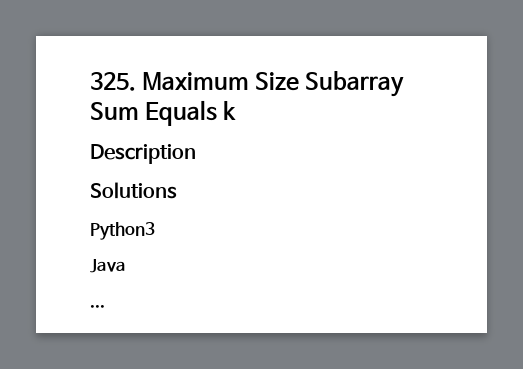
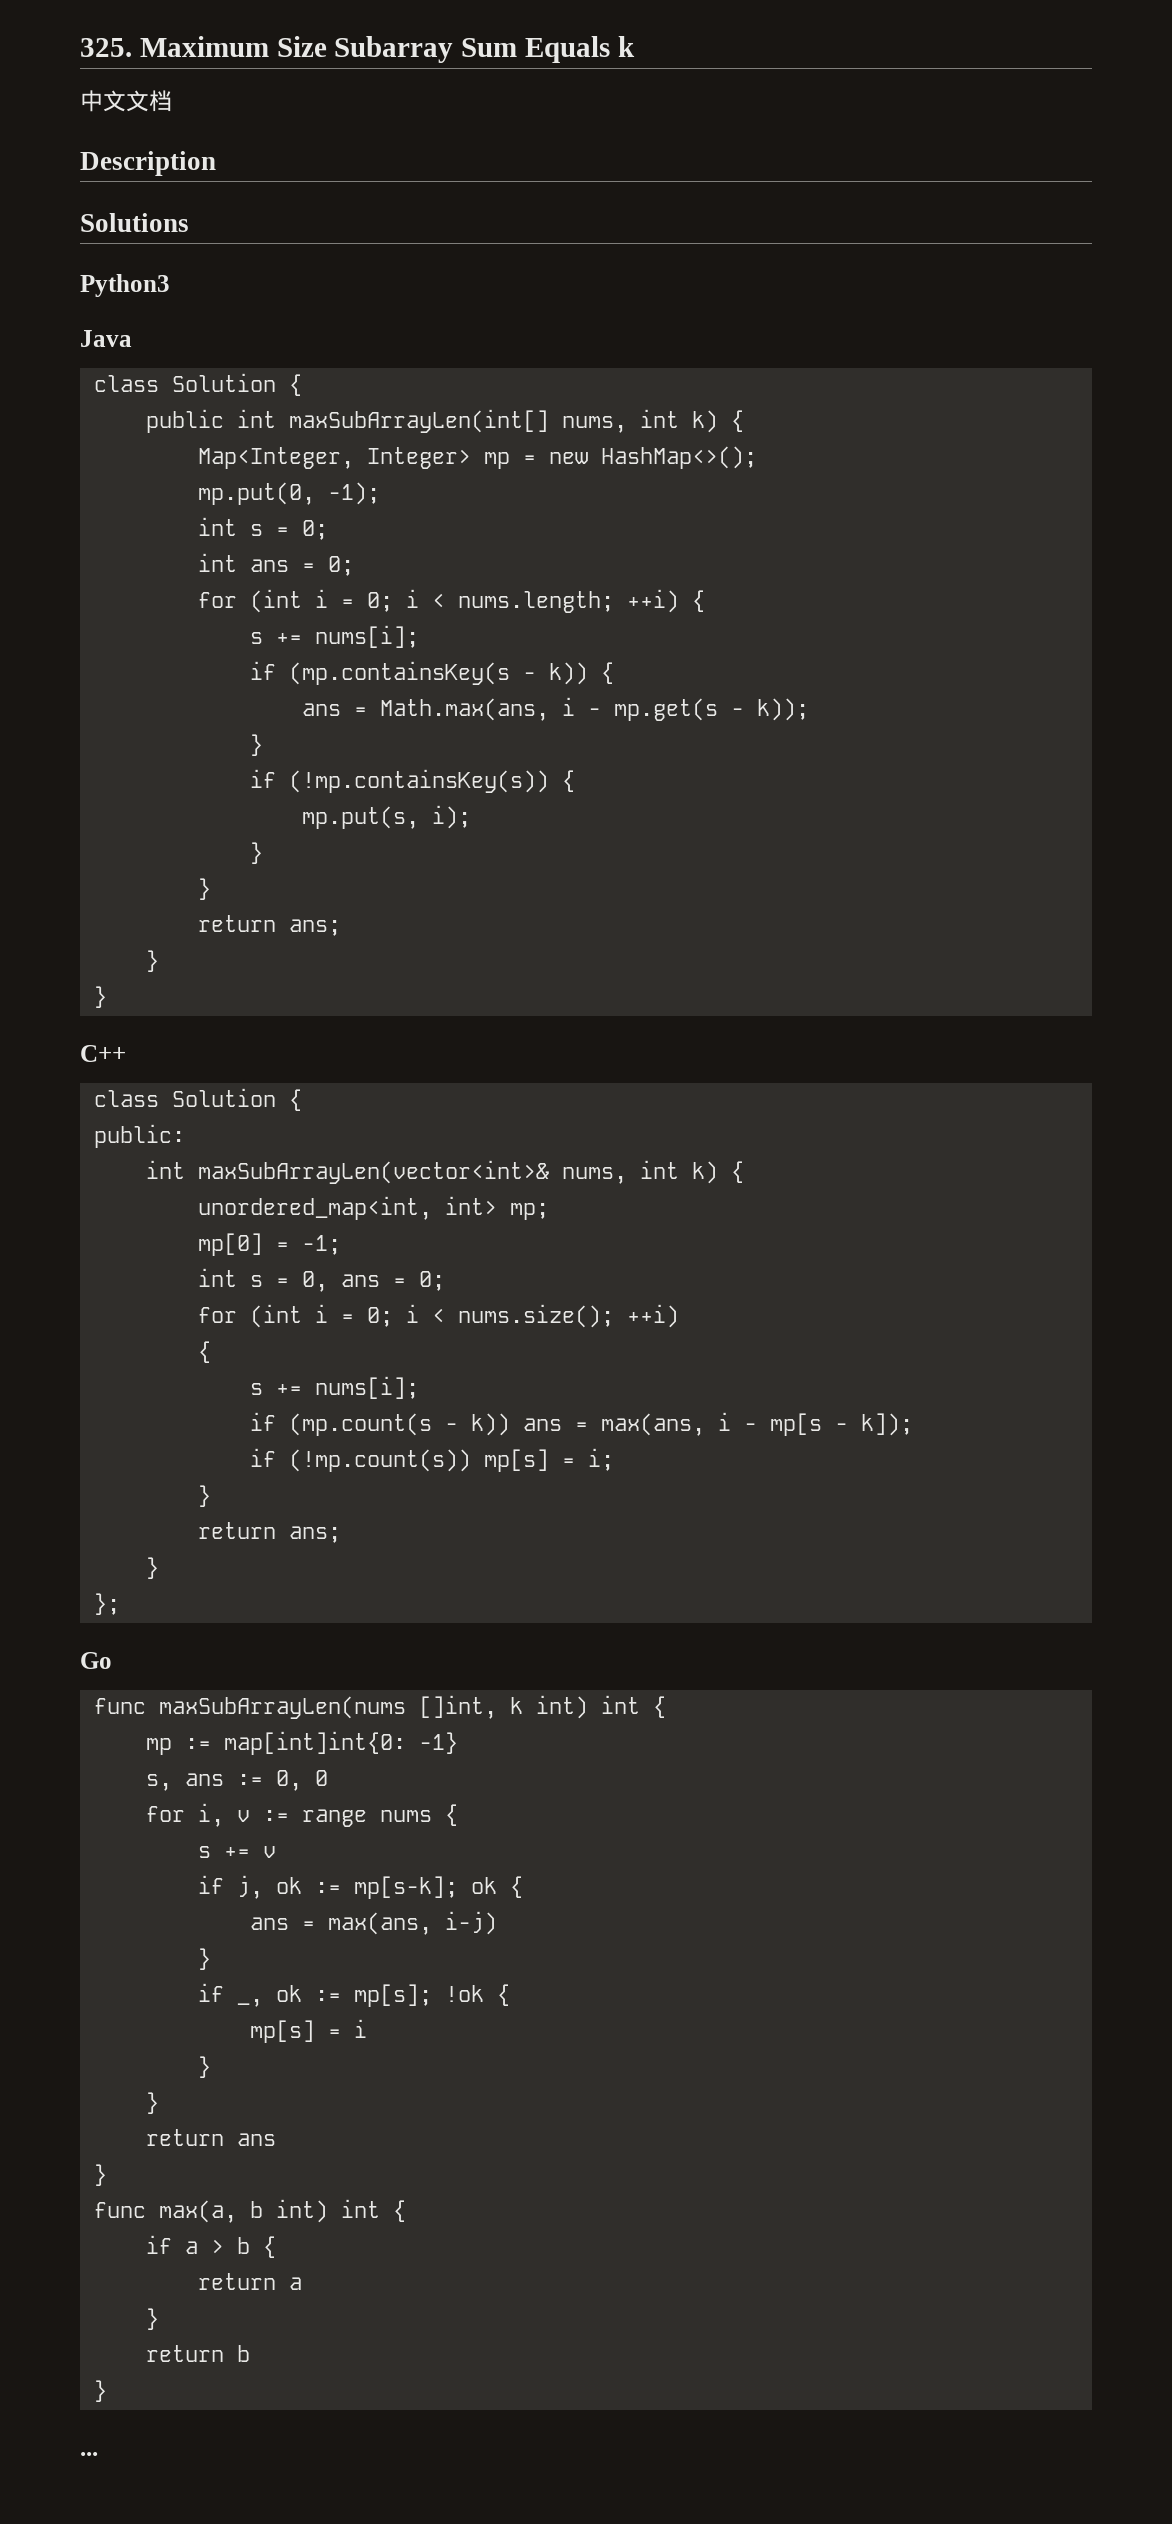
+ 中文文档
  Java
+ class Solution {
+ public int maxSubArrayLen(int[] nums, int k) {
+ Map<Integer, Integer> mp = new HashMap<>();
+ mp.put(0, -1);
+ int s = 0;
+ int ans = 0;
+ for (int i = 0; i < nums.length; ++i) {
+ s += nums[i];
+ if (mp.containsKey(s - k)) {
+ ans = Math.max(ans, i - mp.get(s - k));
+ }
+ if (!mp.containsKey(s)) {
+ mp.put(s, i);
+ }
+ }
+ return ans;
+ }
+ }
+ C++
+ class Solution {
+ public:
+ int maxSubArrayLen(vector<int>& nums, int k) {
+ unordered_map<int, int> mp;
+ mp[0] = -1;
+ int s = 0, ans = 0;
+ for (int i = 0; i < nums.size(); ++i)
+ {
+ s += nums[i];
+ if (mp.count(s - k)) ans = max(ans, i - mp[s - k]);
+ if (!mp.count(s)) mp[s] = i;
+ }
+ return ans;
+ }
+ };
+ Go
+ func maxSubArrayLen(nums []int, k int) int {
+ mp := map[int]int{0: -1}
+ s, ans := 0, 0
+ for i, v := range nums {
+ s += v
+ if j, ok := mp[s-k]; ok {
+ ans = max(ans, i-j)
+ }
+ if _, ok := mp[s]; !ok {
+ mp[s] = i
+ }
+ }
+ return ans
+ }
+ func max(a, b int) int {
+ if a > b {
+ return a
+ }
+ return b
+ }

